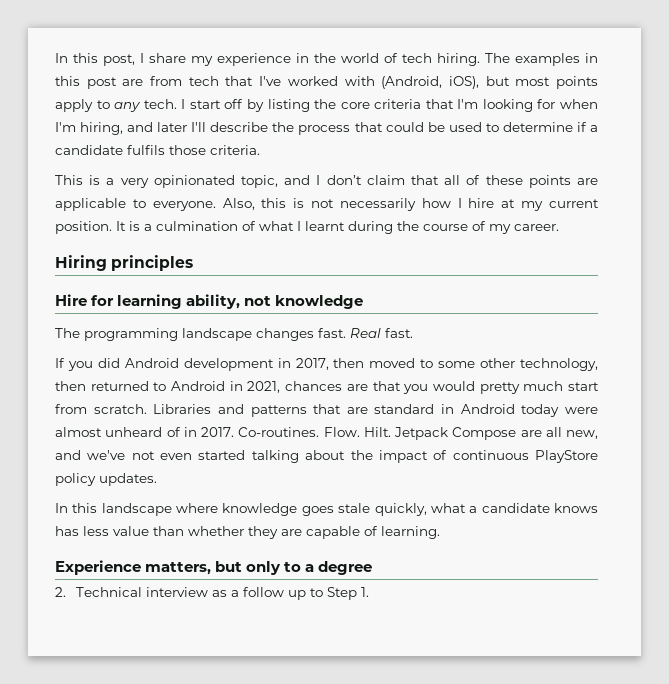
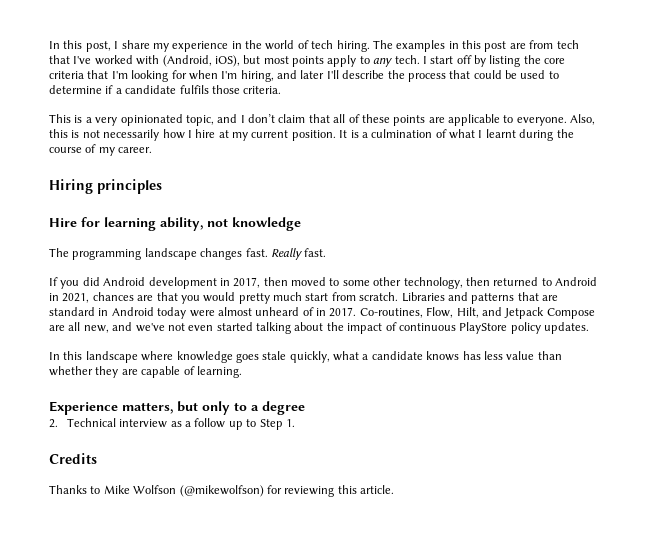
- Real fast.
+ Really fast.
- Co-routines. Flow. Hilt. Jetpack Compose are all new, and we've not even started talking about the impact of continuous PlayStore policy updates.
+ Co-routines, Flow, Hilt, and Jetpack Compose are all new, and we've not even started talking about the impact of continuous PlayStore policy updates.
+ Credits
+ Thanks to Mike Wolfson (@mikewolfson) for reviewing this article.

